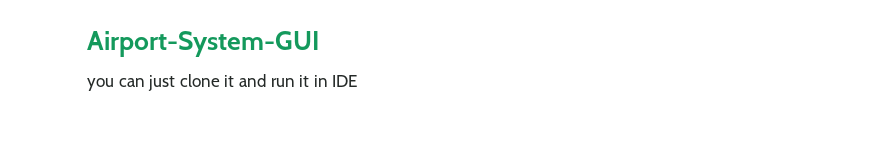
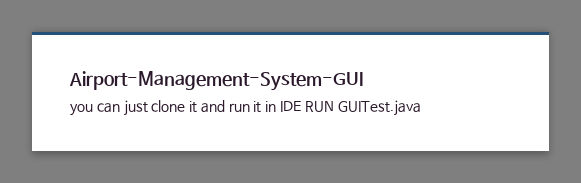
- Airport-System-GUI
+ Airport-Management-System-GUI
- you can just clone it and run it in IDE
+ you can just clone it and run it in IDE RUN GUITest.java

